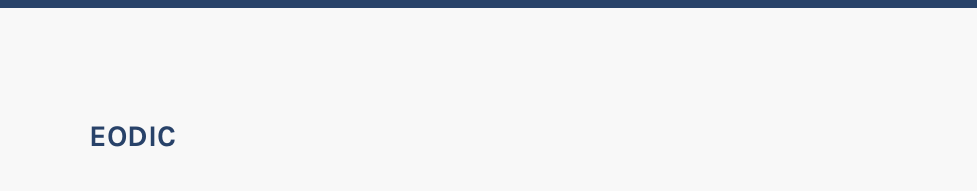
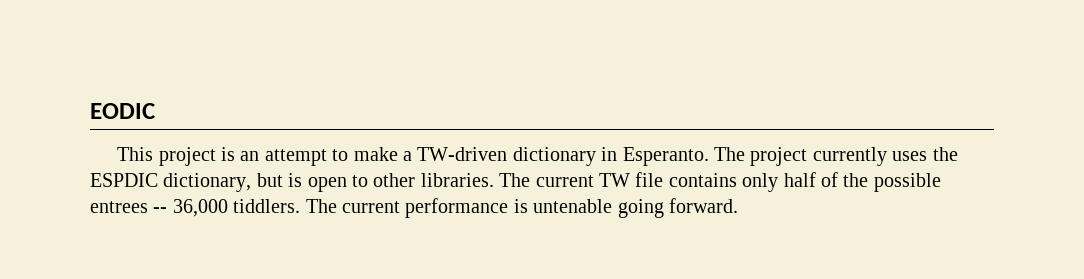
+ This project is an attempt to make a TW-driven dictionary in Esperanto. The project currently uses the ESPDIC dictionary, but is open to other libraries. The current TW file contains only half of the possible entrees -- 36,000 tiddlers. The current performance is untenable going forward.

